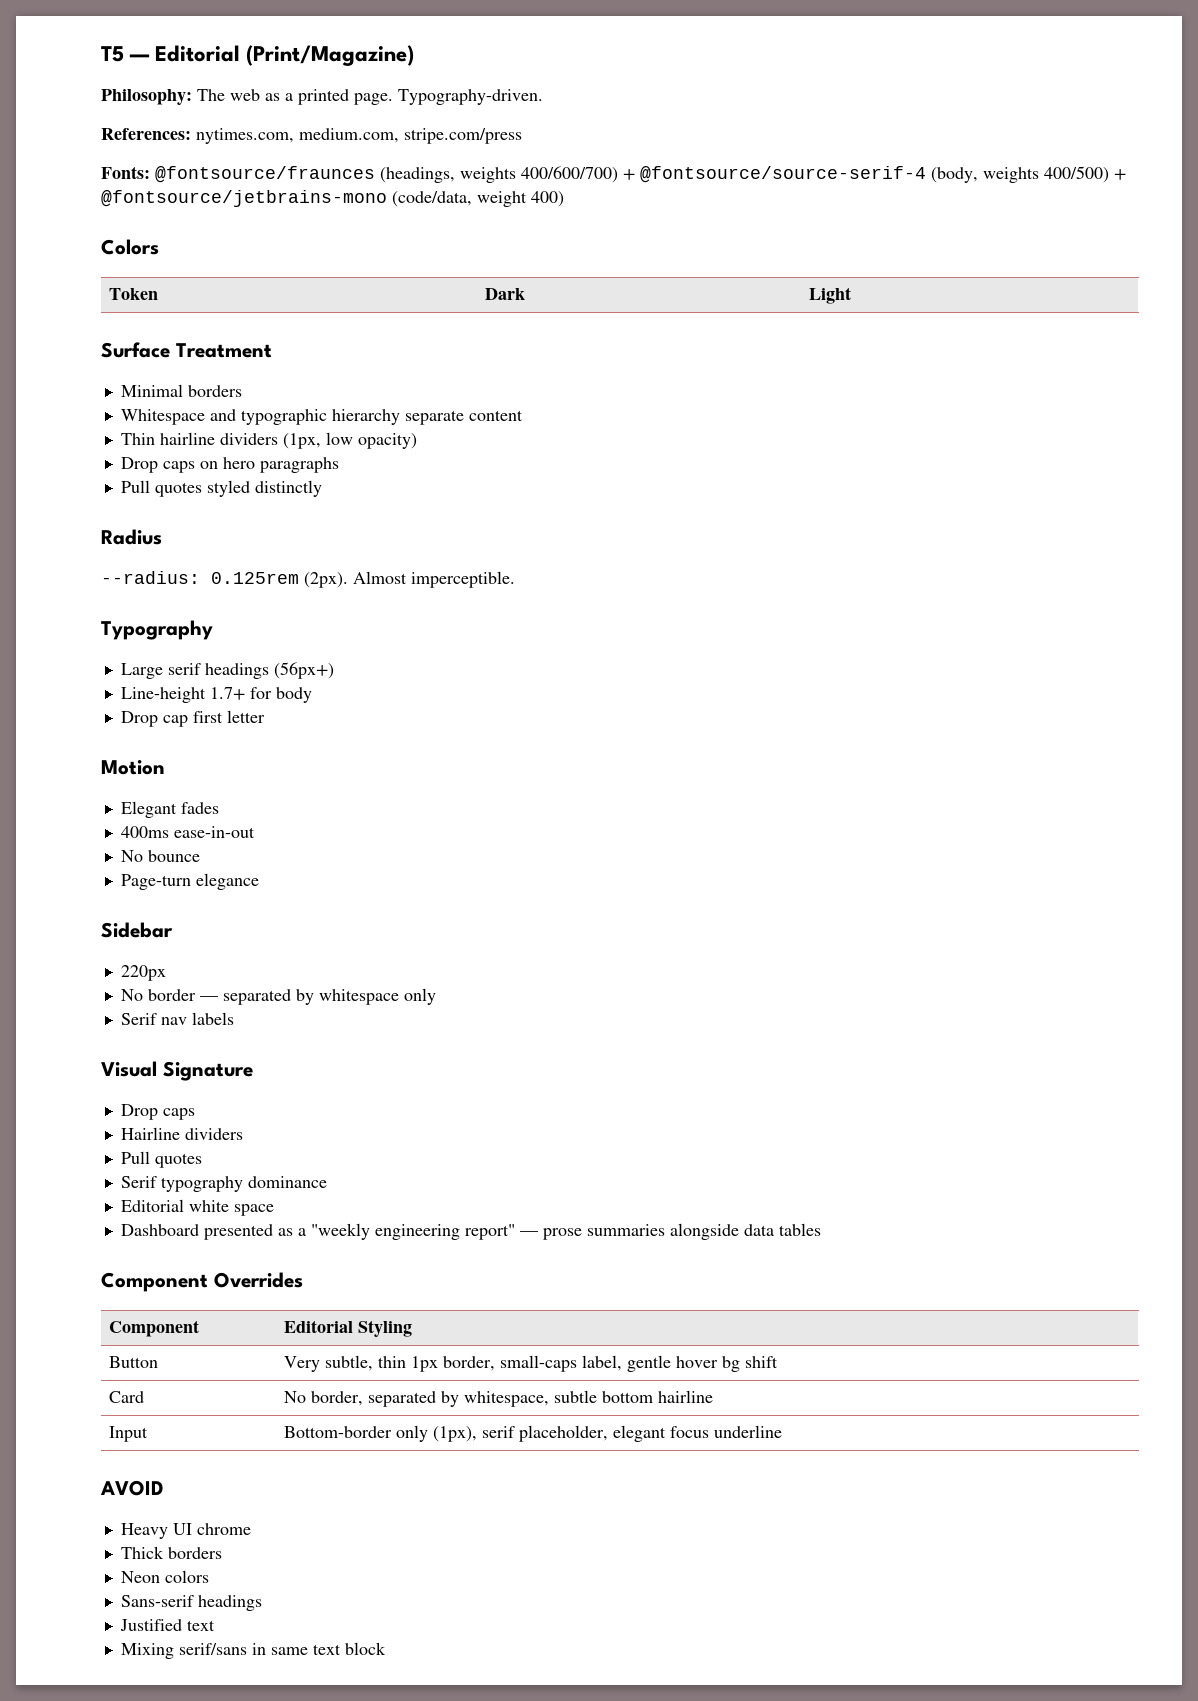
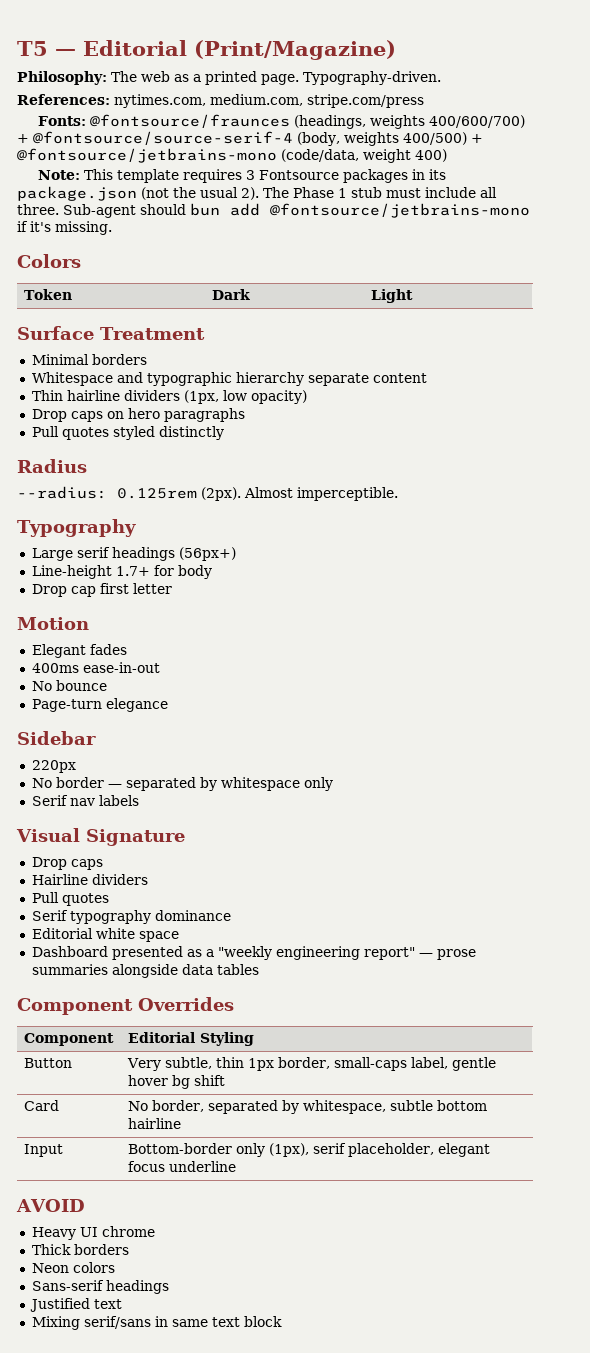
+ Note: This template requires 3 Fontsource packages in its package.json (not the usual 2). The Phase 1 stub must include all three. Sub-agent should bun add @fontsource/jetbrains-mono if it's missing.

